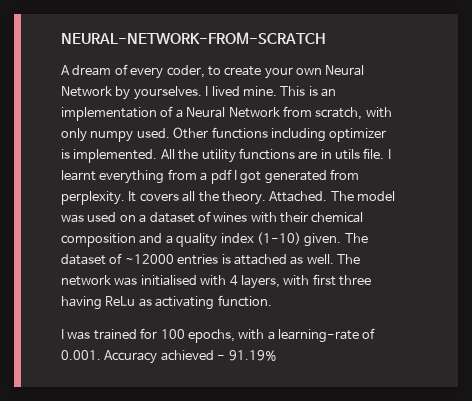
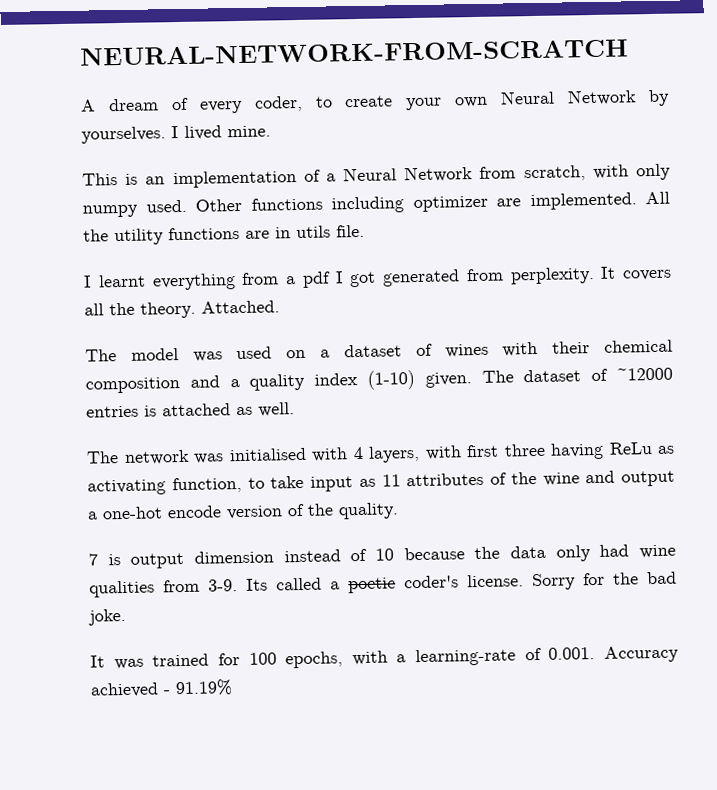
- I lived mine. This is an implementation of a Neural Network from scratch, with only numpy used.
+ I lived mine.
+ This is an implementation of a Neural Network from scratch, with only numpy used.
- Other functions including optimizer is implemented.
+ Other functions including optimizer are implemented.
- All the utility functions are in utils file. I learnt everything from a pdf I got generated from perplexity.
+ All the utility functions are in utils file.
+ I learnt everything from a pdf I got generated from perplexity.
- Attached. The model was used on a dataset of wines with their chemical composition and a quality index (1-10) given.
+ Attached.
+ The model was used on a dataset of wines with their chemical composition and a quality index (1-10) given.
- The dataset of ~12000 entries is attached as well. The network was initialised with 4 layers, with first three having ReLu as activating function.
- I was trained for 100 epochs, with a learning-rate of 0.001. Accuracy achieved - 91.19%
+ The dataset of ~12000 entries is attached as well.
+ The network was initialised with 4 layers, with first three having ReLu as activating function, to take input as 11 attributes of the wine and output a one-hot encode version of the quality.
+ 7 is output dimension instead of 10 because the data only had wine qualities from 3-9. Its called a poetic coder's license. Sorry for the bad joke.
+ It was trained for 100 epochs, with a learning-rate of 0.001. Accuracy achieved - 91.19%

